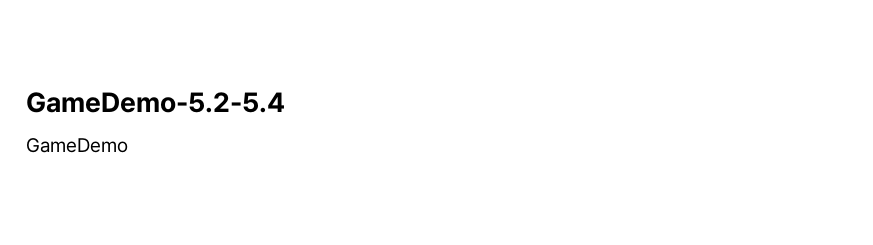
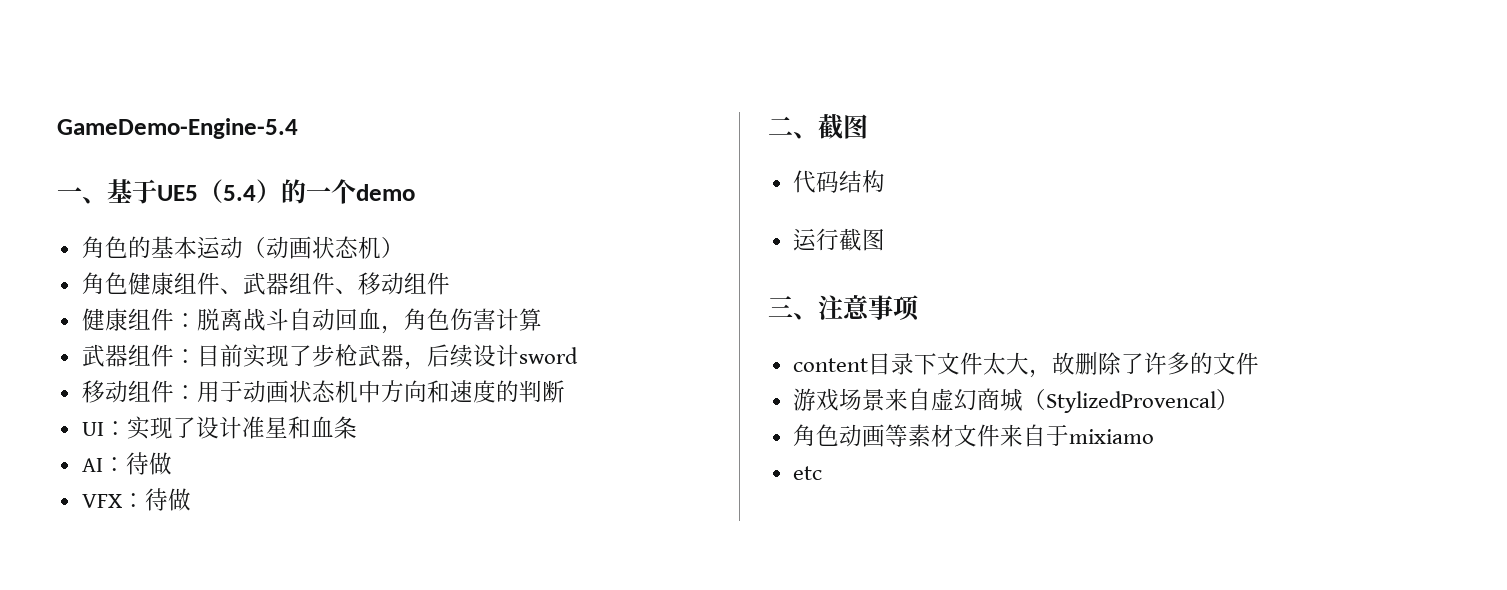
- GameDemo-5.2-5.4
- GameDemo
+ GameDemo-Engine-5.4
+ 一、基于UE5（5.4）的一个demo
+ 角色的基本运动（动画状态机）
+ 角色健康组件、武器组件、移动组件
+ 健康组件：脱离战斗自动回血，角色伤害计算
+ 武器组件：目前实现了步枪武器，后续设计sword
+ 移动组件：用于动画状态机中方向和速度的判断
+ UI：实现了设计准星和血条
+ AI：待做
+ VFX：待做
+ 二、截图
+ 代码结构
+ 运行截图
+ 三、注意事项
+ content目录下文件太大，故删除了许多的文件
+ 游戏场景来自虚幻商城（StylizedProvencal）
+ 角色动画等素材文件来自于mixiamo
+ etc

